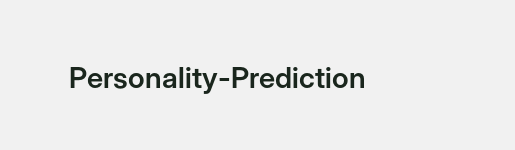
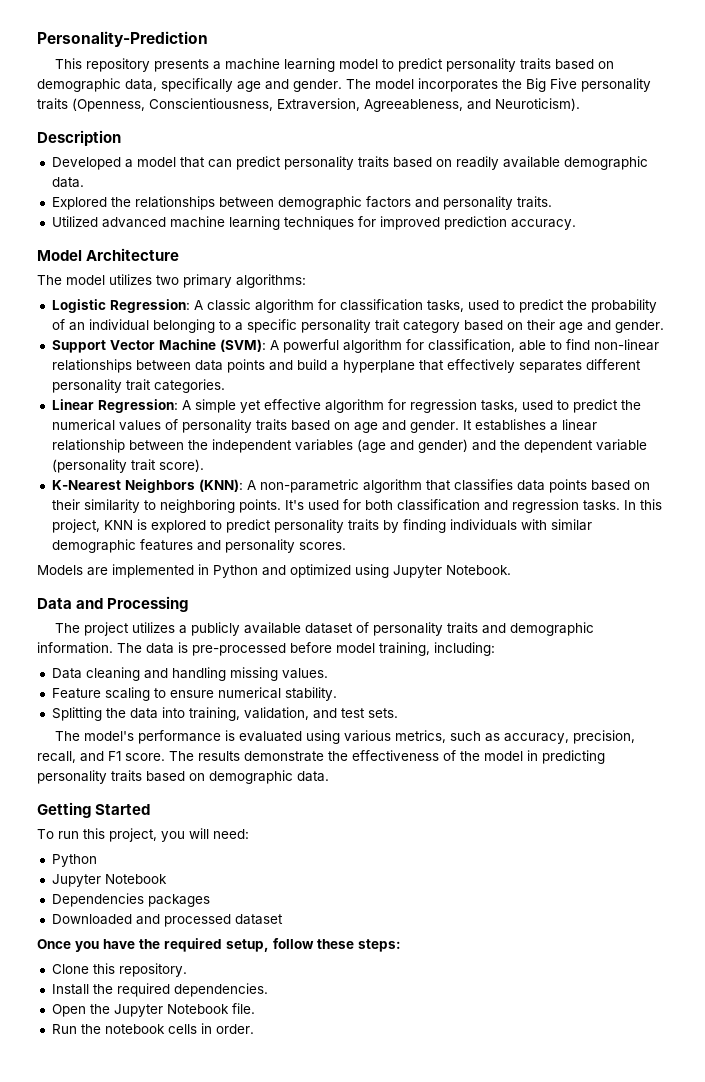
+ This repository presents a machine learning model to predict personality traits based on demographic data, specifically age and gender. The model incorporates the Big Five personality traits (Openness, Conscientiousness, Extraversion, Agreeableness, and Neuroticism).
+ Description
+ Developed a model that can predict personality traits based on readily available demographic data.
+ Explored the relationships between demographic factors and personality traits.
+ Utilized advanced machine learning techniques for improved prediction accuracy.
+ Model Architecture
+ The model utilizes two primary algorithms:
+ Logistic Regression: A classic algorithm for classification tasks, used to predict the probability of an individual belonging to a specific personality trait category based on their age and gender.
+ Support Vector Machine (SVM): A powerful algorithm for classification, able to find non-linear relationships between data points and build a hyperplane that effectively separates different personality trait categories.
+ Linear Regression: A simple yet effective algorithm for regression tasks, used to predict the numerical values of personality traits based on age and gender. It establishes a linear relationship between the independent variables (age and gender) and the dependent variable (personality trait score).
+ K-Nearest Neighbors (KNN): A non-parametric algorithm that classifies data points based on their similarity to neighboring points. It's used for both classification and regression tasks. In this project, KNN is explored to predict personality traits by finding individuals with similar demographic features and personality scores.
+ Models are implemented in Python and optimized using Jupyter Notebook.
+ Data and Processing
+ The project utilizes a publicly available dataset of personality traits and demographic information. The data is pre-processed before model training, including:
+ Data cleaning and handling missing values.
+ Feature scaling to ensure numerical stability.
+ Splitting the data into training, validation, and test sets.
+ The model's performance is evaluated using various metrics, such as accuracy, precision, recall, and F1 score. The results demonstrate the effectiveness of the model in predicting personality traits based on demographic data.
+ Getting Started
+ To run this project, you will need:
+ Python
+ Jupyter Notebook
+ Dependencies packages
+ Downloaded and processed dataset
+ Once you have the required setup, follow these steps:
+ Clone this repository.
+ Install the required dependencies.
+ Open the Jupyter Notebook file.
+ Run the notebook cells in order.

